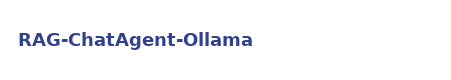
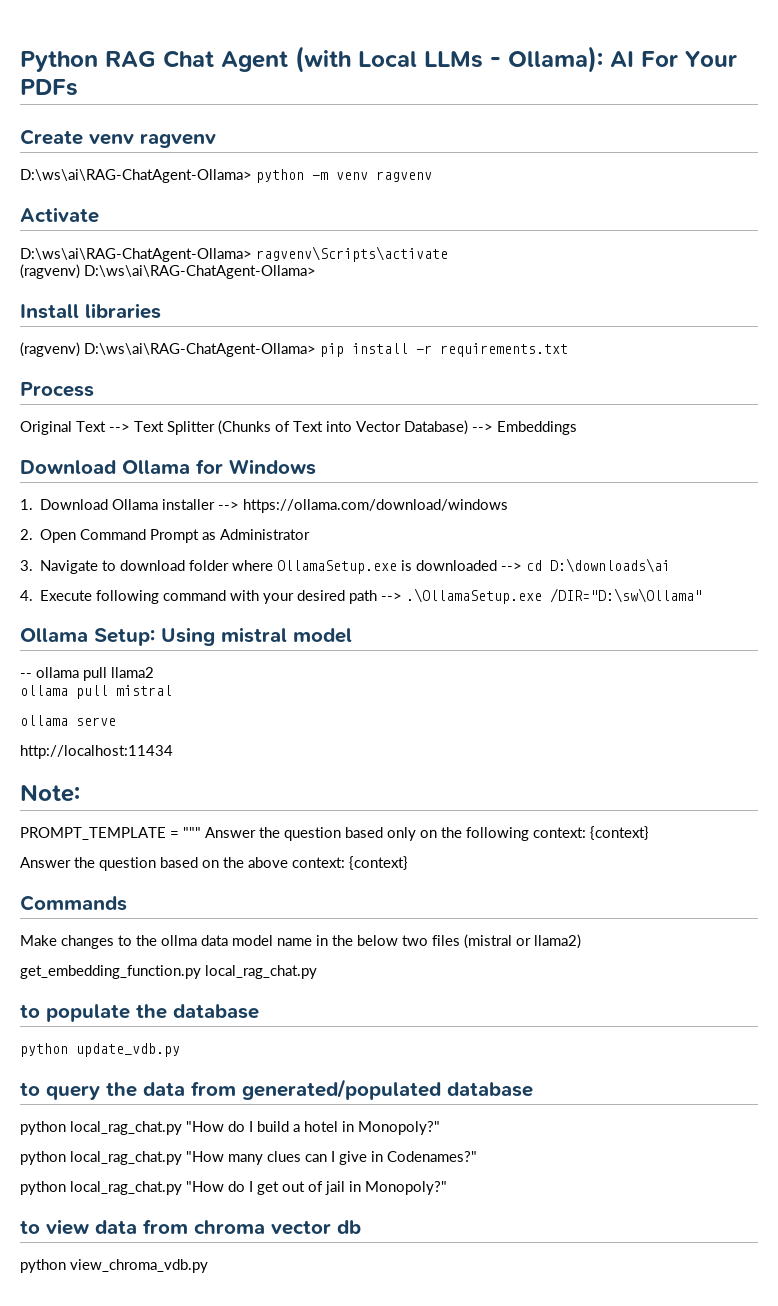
- RAG-ChatAgent-Ollama
+ Python RAG Chat Agent (with Local LLMs - Ollama): AI For Your PDFs
+ Create venv ragvenv
+ D:\ws\ai\RAG-ChatAgent-Ollama> python -m venv ragvenv
+ Activate
+ D:\ws\ai\RAG-ChatAgent-Ollama> ragvenv\Scripts\activate
+ (ragvenv) D:\ws\ai\RAG-ChatAgent-Ollama>
+ Install libraries
+ (ragvenv) D:\ws\ai\RAG-ChatAgent-Ollama> pip install -r requirements.txt
+ Process
+ Original Text --> Text Splitter (Chunks of Text into Vector Database) --> Embeddings
+ Download Ollama for Windows
+ 1. Download Ollama installer --> https://ollama.com/download/windows
+ 2. Open Command Prompt as Administrator
+ 3. Navigate to download folder where OllamaSetup.exe is downloaded --> cd D:\downloads\ai
+ 4. Execute following command with your desired path --> .\OllamaSetup.exe /DIR="D:\sw\Ollama"
+ Ollama Setup: Using mistral model
+ -- ollama pull llama2
+ ollama pull mistral
+ ollama serve
+ http://localhost:11434
+ Note:
+ PROMPT_TEMPLATE = """ Answer the question based only on the following context: {context}
+ Answer the question based on the above context: {context}
+ Commands
+ Make changes to the ollma data model name in the below two files (mistral or llama2)
+ get_embedding_function.py local_rag_chat.py
+ to populate the database
+ python update_vdb.py
+ to query the data from generated/populated database
+ python local_rag_chat.py "How do I build a hotel in Monopoly?"
+ python local_rag_chat.py "How many clues can I give in Codenames?"
+ python local_rag_chat.py "How do I get out of jail in Monopoly?"
+ to view data from chroma vector db
+ python view_chroma_vdb.py

